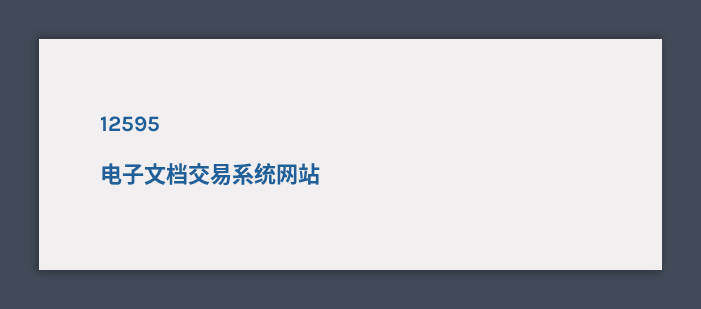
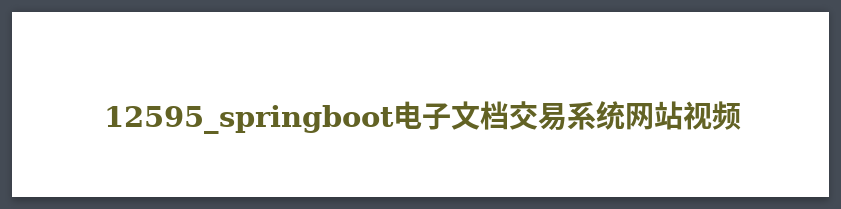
- 12595
- 电子文档交易系统网站
+ 12595_springboot电子文档交易系统网站视频

